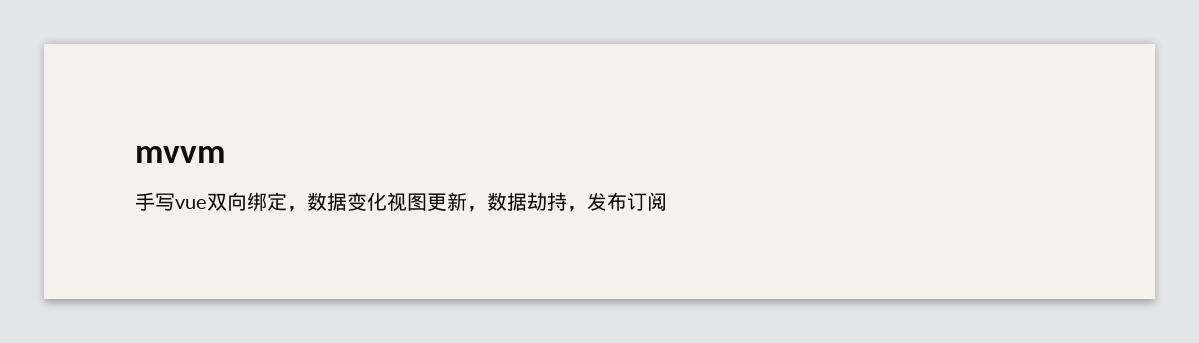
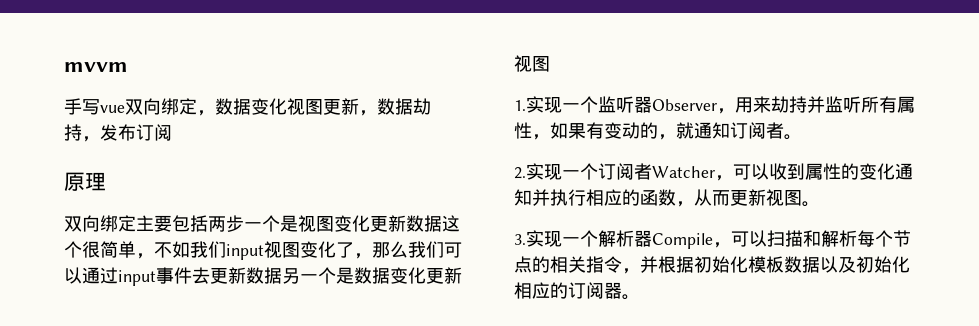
+ 原理
+ 双向绑定主要包括两步一个是视图变化更新数据这个很简单，不如我们input视图变化了，那么我们可以通过input事件去更新数据另一个是数据变化更新视图
+ 1.实现一个监听器Observer，用来劫持并监听所有属性，如果有变动的，就通知订阅者。
+ 2.实现一个订阅者Watcher，可以收到属性的变化通知并执行相应的函数，从而更新视图。
+ 3.实现一个解析器Compile，可以扫描和解析每个节点的相关指令，并根据初始化模板数据以及初始化相应的订阅器。

